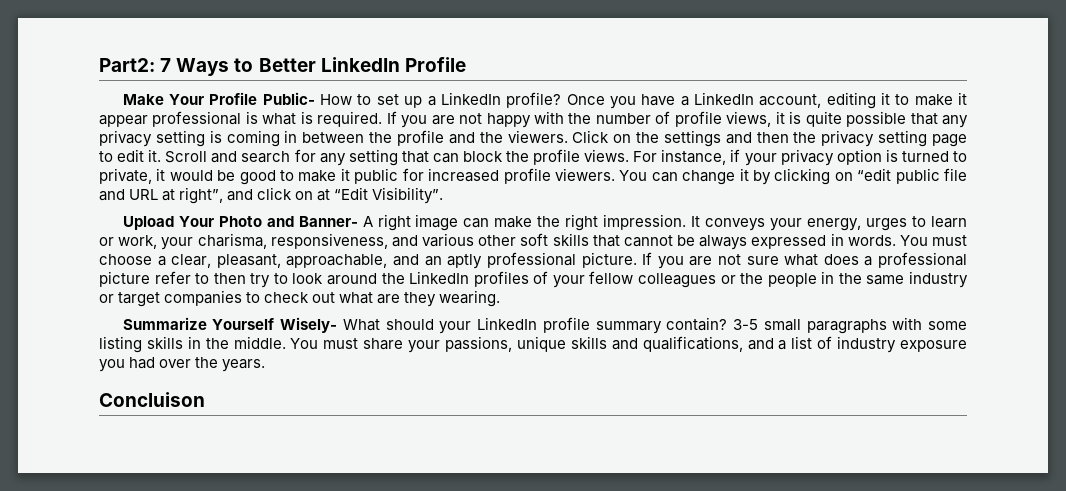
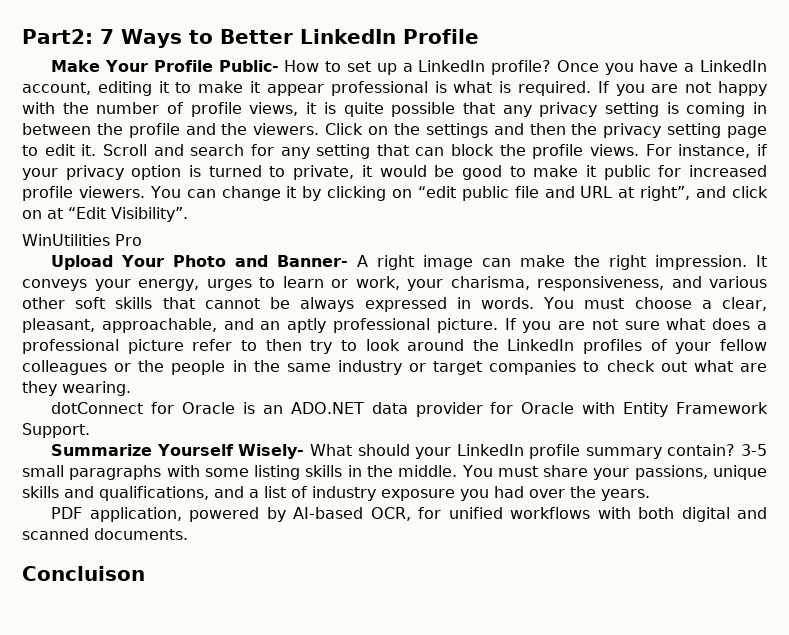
+ WinUtilities Pro
+ dotConnect for Oracle is an ADO.NET data provider for Oracle with Entity Framework Support.
+ PDF application, powered by AI-based OCR, for unified workflows with both digital and scanned documents.

